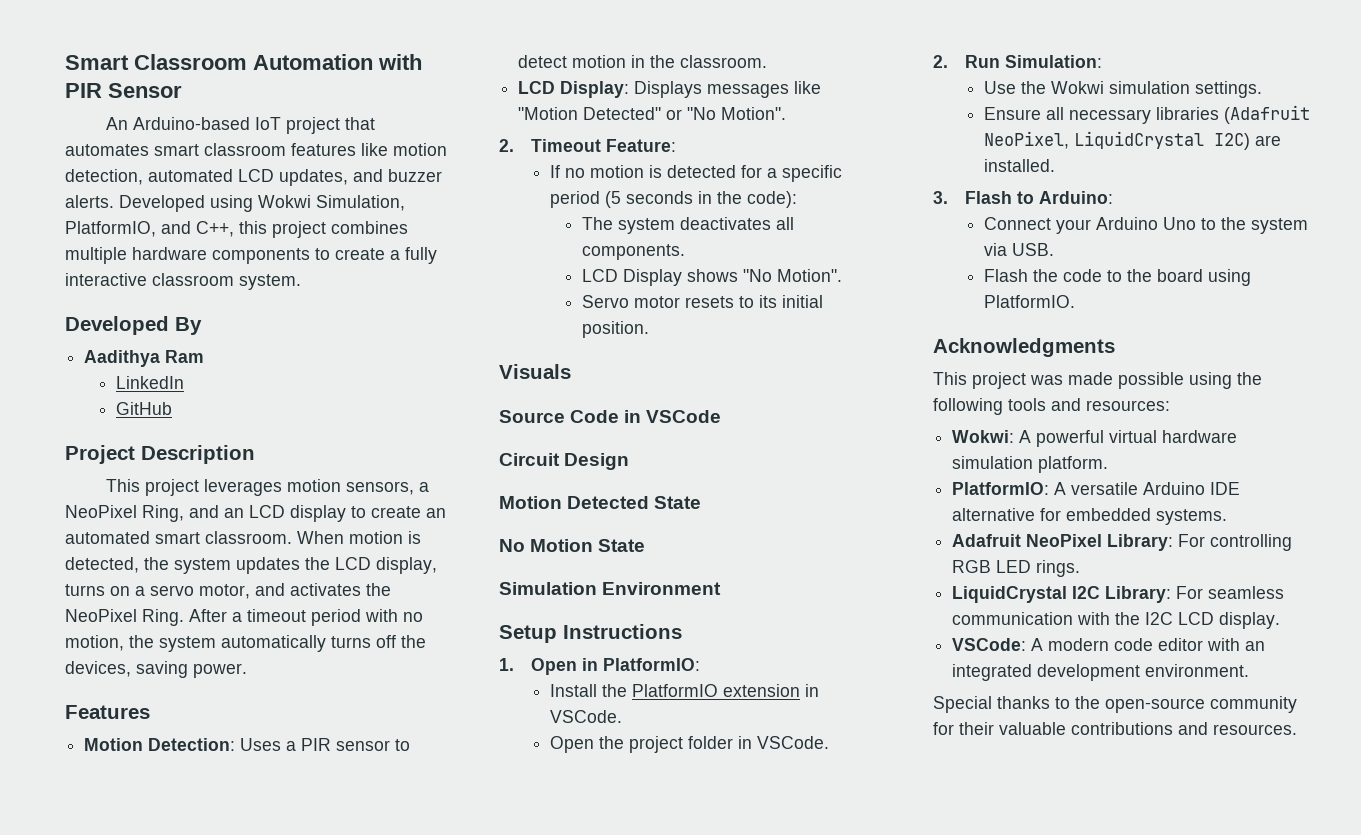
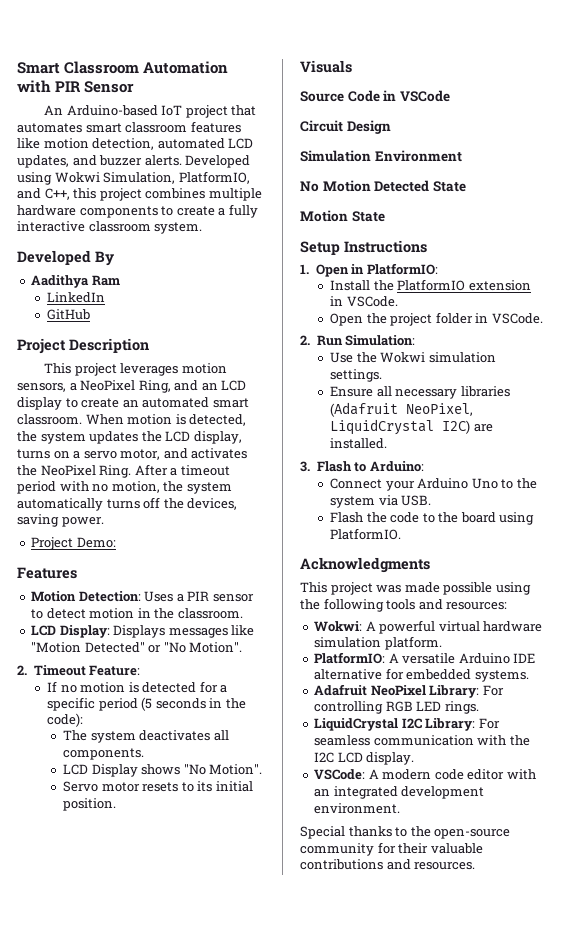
+ Project Demo:
- Motion Detected State
+ Simulation Environment
+ No Motion Detected State
- No Motion State
+ Motion State
- Simulation Environment

